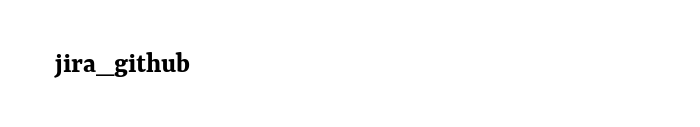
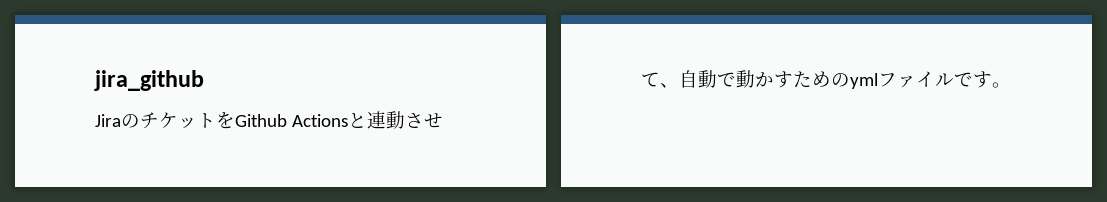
+ JiraのチケットをGithub Actionsと連動させて、自動で動かすためのymlファイルです。

